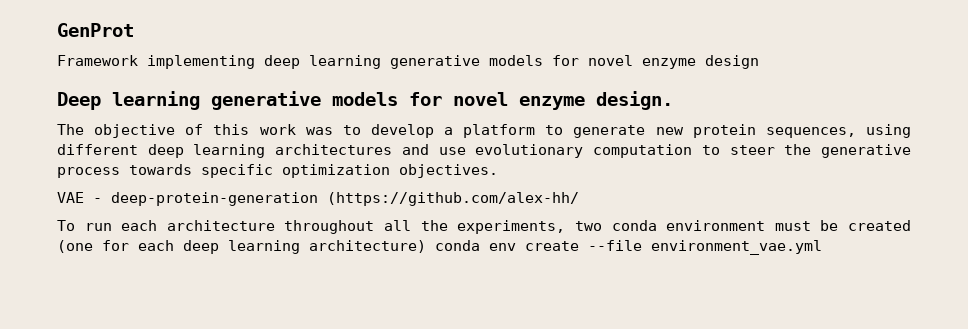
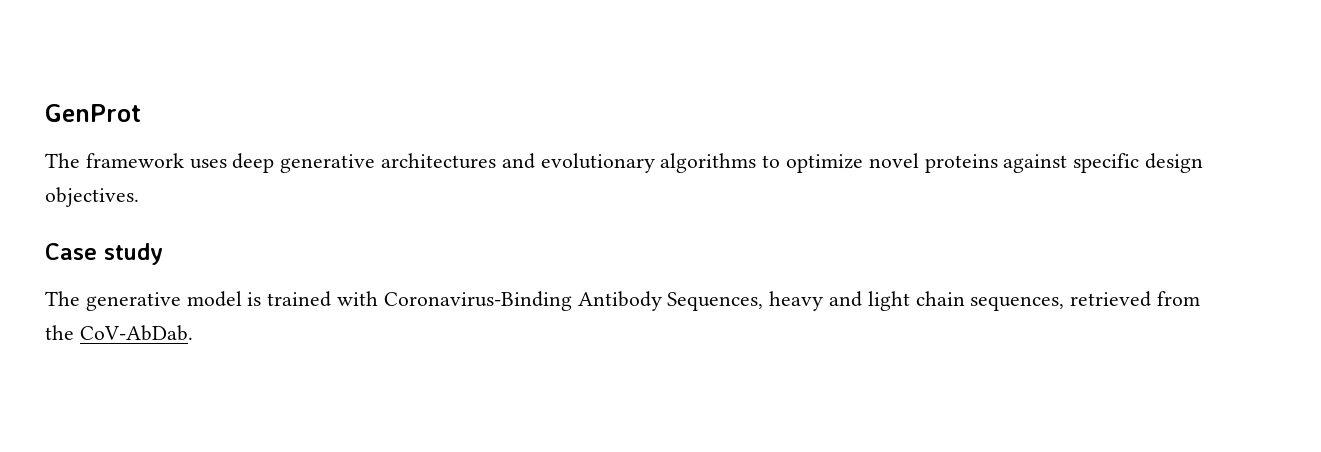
- Framework implementing deep learning generative models for novel enzyme design
- Deep learning generative models for novel enzyme design.
- The objective of this work was to develop a platform to generate new protein sequences, using different deep learning architectures and use evolutionary computation to steer the generative process towards specific optimization objectives.
- VAE - deep-protein-generation (https://github.com/alex-hh/
- To run each architecture throughout all the experiments, two conda environment must be created (one for each deep learning architecture) conda env create --file environment_vae.yml
+ The framework uses deep generative architectures and evolutionary algorithms to optimize novel proteins against specific design objectives.
+ Case study
+ The generative model is trained with Coronavirus-Binding Antibody Sequences, heavy and light chain sequences, retrieved from the CoV-AbDab.

